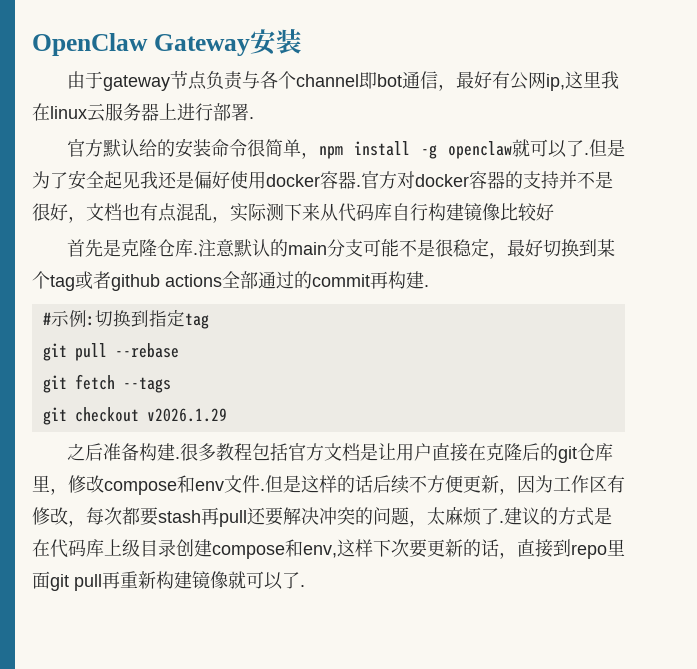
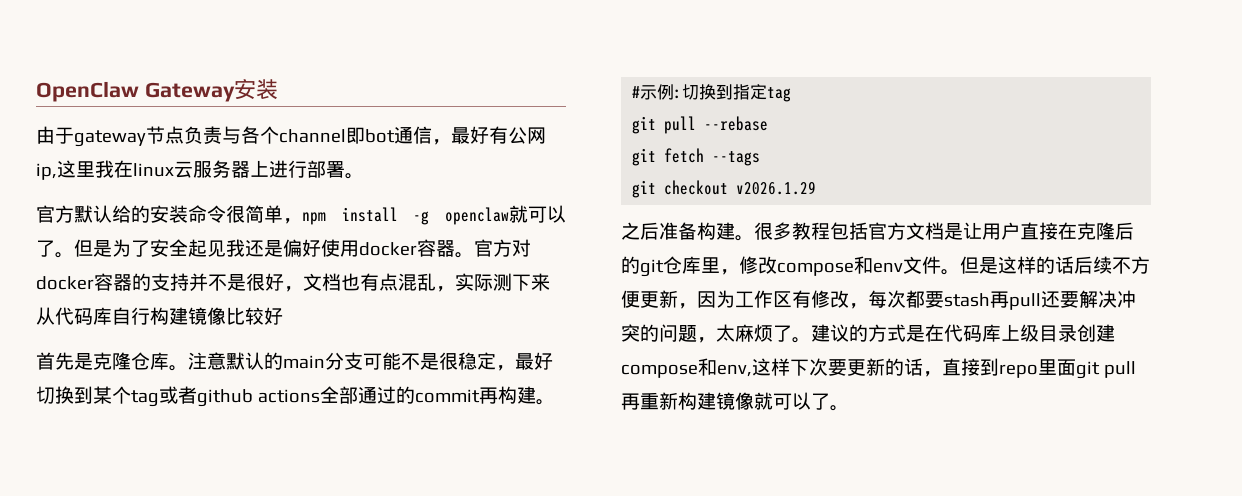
- 由于gateway节点负责与各个channel即bot通信，最好有公网ip,这里我在linux云服务器上进行部署.
+ 由于gateway节点负责与各个channel即bot通信，最好有公网ip,这里我在linux云服务器上进行部署。
- 官方默认给的安装命令很简单，npm install -g openclaw就可以了.
+ 官方默认给的安装命令很简单，npm install -g openclaw就可以了。
- 但是为了安全起见我还是偏好使用docker容器.
+ 但是为了安全起见我还是偏好使用docker容器。
- 首先是克隆仓库.
+ 首先是克隆仓库。
- 注意默认的main分支可能不是很稳定，最好切换到某个tag或者github actions全部通过的commit再构建.
+ 注意默认的main分支可能不是很稳定，最好切换到某个tag或者github actions全部通过的commit再构建。
- 之后准备构建.
+ 之后准备构建。
- 很多教程包括官方文档是让用户直接在克隆后的git仓库里，修改compose和env文件.
+ 很多教程包括官方文档是让用户直接在克隆后的git仓库里，修改compose和env文件。
- 但是这样的话后续不方便更新，因为工作区有修改，每次都要stash再pull还要解决冲突的问题，太麻烦了.
+ 但是这样的话后续不方便更新，因为工作区有修改，每次都要stash再pull还要解决冲突的问题，太麻烦了。
- 建议的方式是在代码库上级目录创建compose和env,这样下次要更新的话，直接到repo里面git pull再重新构建镜像就可以了.
+ 建议的方式是在代码库上级目录创建compose和env,这样下次要更新的话，直接到repo里面git pull再重新构建镜像就可以了。

